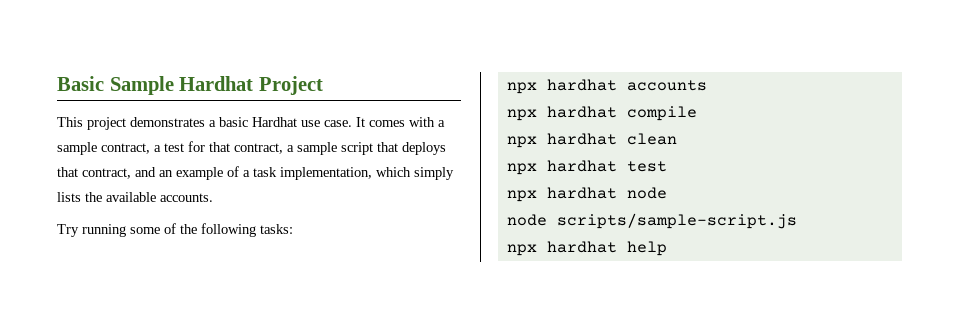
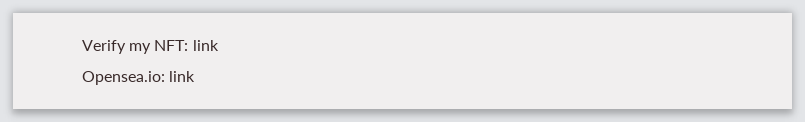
- Basic Sample Hardhat Project
- This project demonstrates a basic Hardhat use case. It comes with a sample contract, a test for that contract, a sample script that deploys that contract, and an example of a task implementation, which simply lists the available accounts.
- Try running some of the following tasks:
- npx hardhat accounts
- npx hardhat compile
- npx hardhat clean
- npx hardhat test
- npx hardhat node
- node scripts/sample-script.js
- npx hardhat help
+ Verify my NFT: link
+ Opensea.io: link

